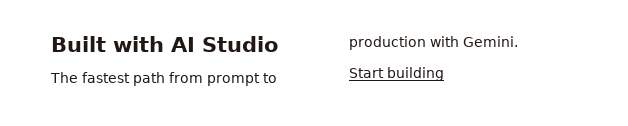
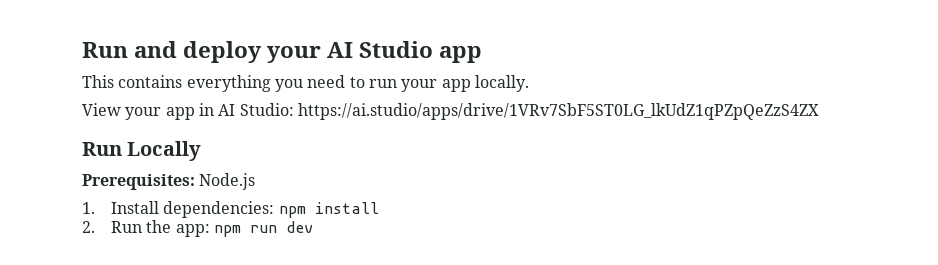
- Built with AI Studio
- The fastest path from prompt to production with Gemini.
- Start building
+ Run and deploy your AI Studio app
+ This contains everything you need to run your app locally.
+ View your app in AI Studio: https://ai.studio/apps/drive/1VRv7SbF5ST0LG_lkUdZ1qPZpQeZzS4ZX
+ Run Locally
+ Prerequisites: Node.js
+ 1. Install dependencies: npm install
+ 2. Run the app: npm run dev

